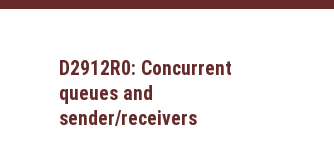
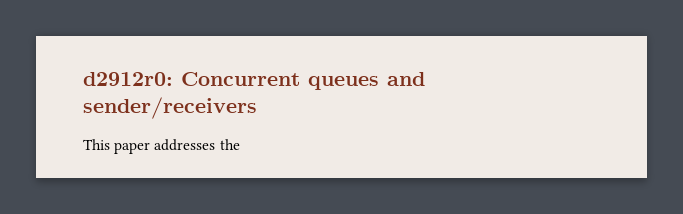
- D2912R0: Concurrent queues and sender/receivers
+ d2912r0: Concurrent queues and sender/receivers
+ This paper addresses the

